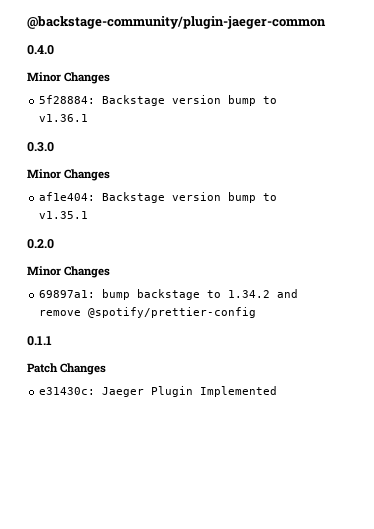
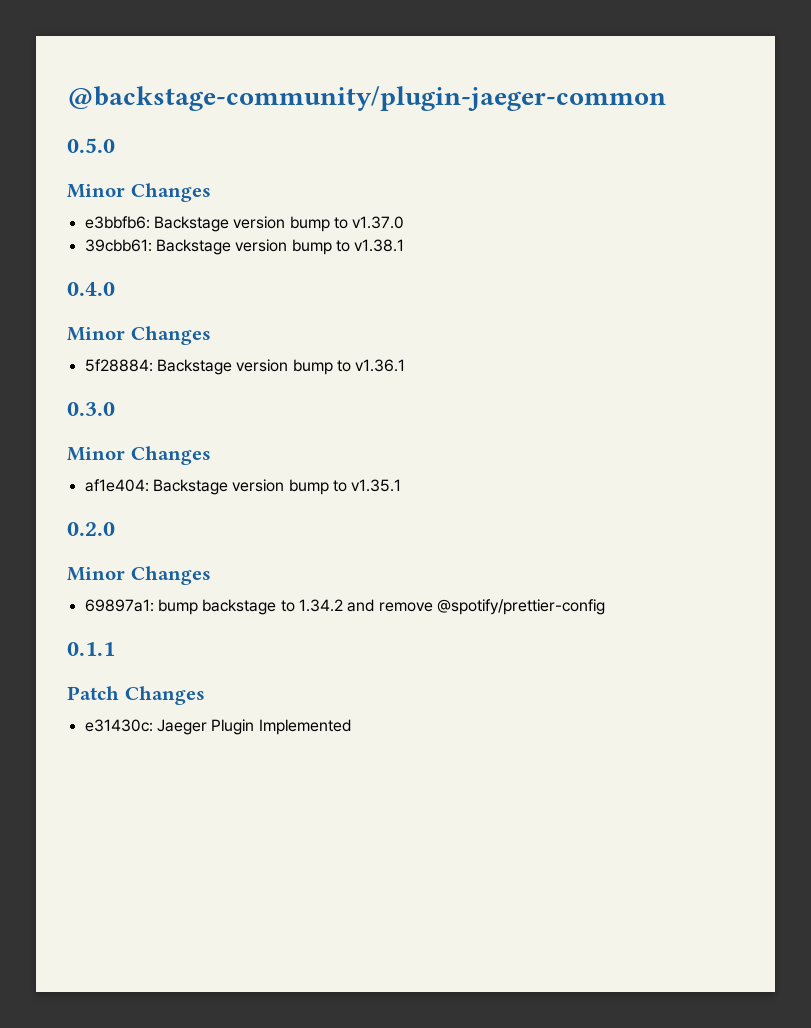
+ 0.5.0
+ Minor Changes
+ e3bbfb6: Backstage version bump to v1.37.0
+ 39cbb61: Backstage version bump to v1.38.1

